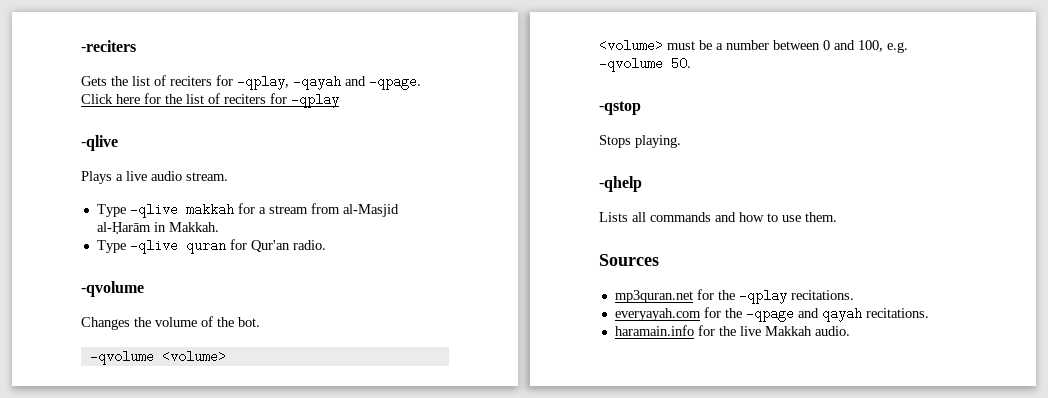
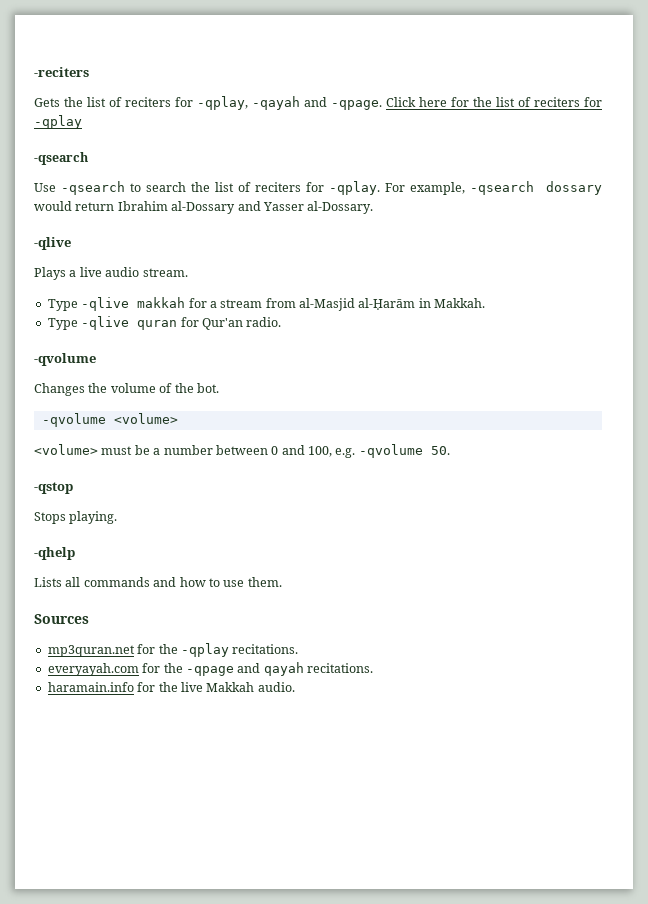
  Click here for the list of reciters for -qplay
+ -qsearch
+ Use -qsearch to search the list of reciters for -qplay. For example, -qsearch dossary would return Ibrahim al-Dossary and Yasser al-Dossary.

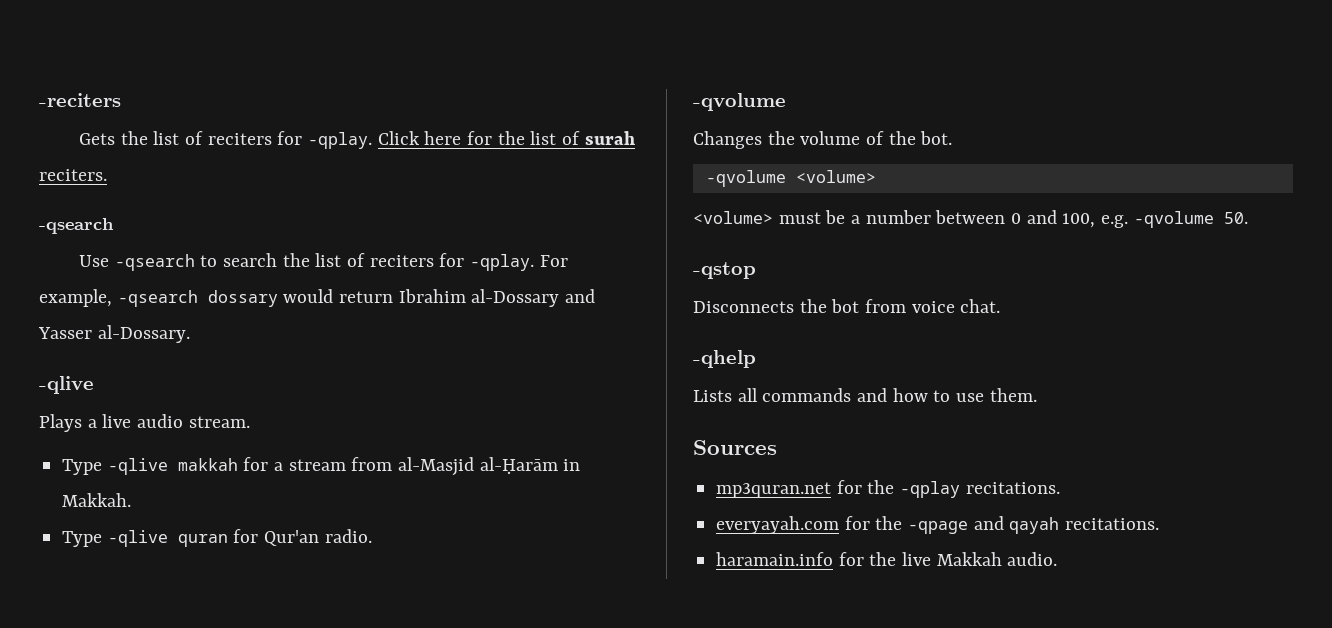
- Gets the list of reciters for -qplay, -qayah and -qpage.
+ Gets the list of reciters for -qplay.
- Click here for the list of reciters for -qplay
+ Click here for the list of surah reciters.
- Stops playing.
+ Disconnects the bot from voice chat.

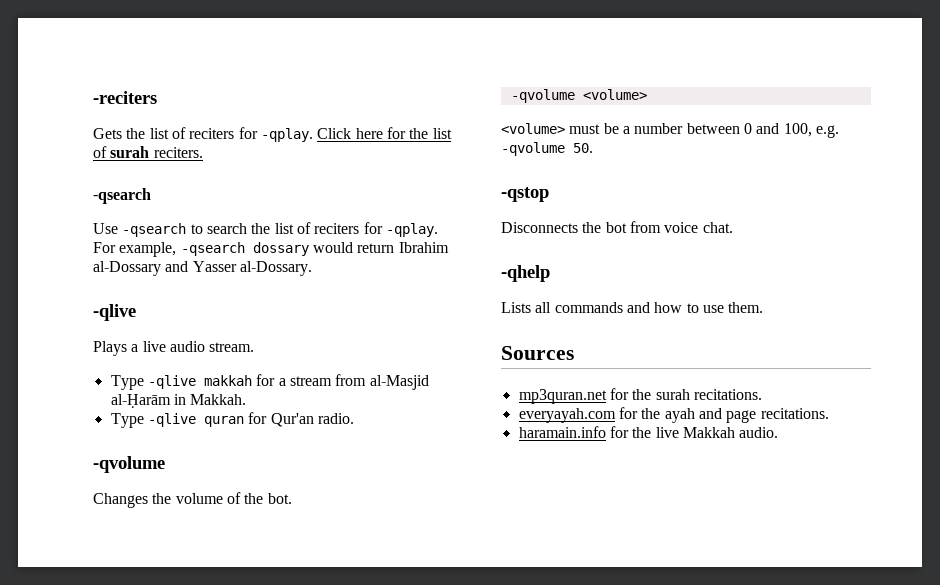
- mp3quran.net for the -qplay recitations.
+ mp3quran.net for the surah recitations.
- everyayah.com for the -qpage and qayah recitations.
+ everyayah.com for the ayah and page recitations.

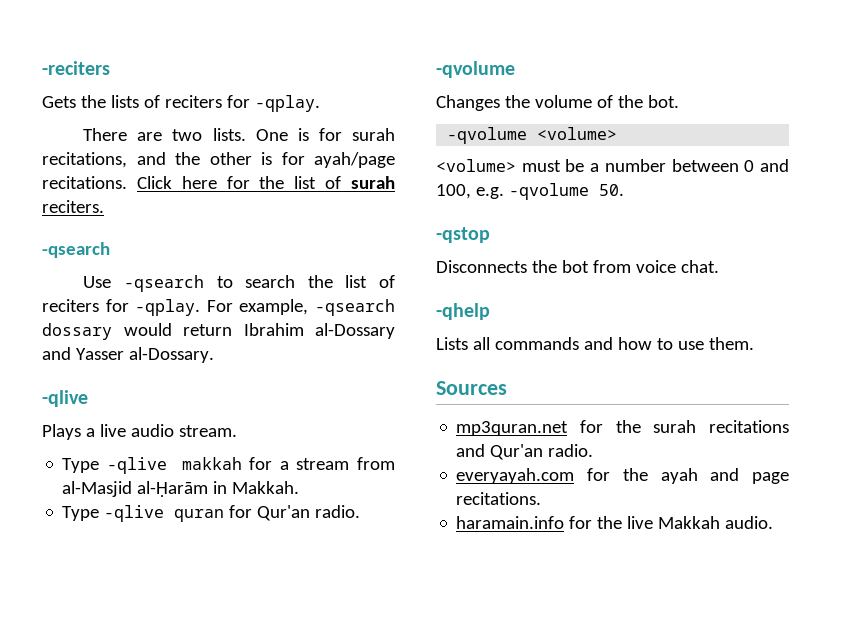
- Gets the list of reciters for -qplay.
+ Gets the lists of reciters for -qplay.
+ There are two lists. One is for surah recitations, and the other is for ayah/page recitations.
- mp3quran.net for the surah recitations.
+ mp3quran.net for the surah recitations and Qur'an radio.

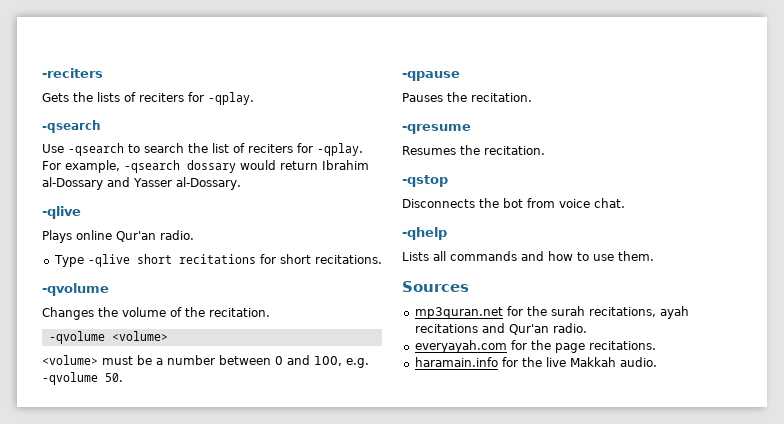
- There are two lists. One is for surah recitations, and the other is for ayah/page recitations. Click here for the list of surah reciters.
- Plays a live audio stream.
- Type -qlive makkah for a stream from al-Masjid al-Ḥarām in Makkah.
- Type -qlive quran for Qur'an radio.
+ Plays online Qur'an radio.
+ Type -qlive short recitations for short recitations.
- Changes the volume of the bot.
+ Changes the volume of the recitation.
+ -qpause
+ Pauses the recitation.
+ -qresume
+ Resumes the recitation.
- mp3quran.net for the surah recitations and Qur'an radio.
+ mp3quran.net for the surah recitations, ayah recitations and Qur'an radio.
- everyayah.com for the ayah and page recitations.
+ everyayah.com for the page recitations.

